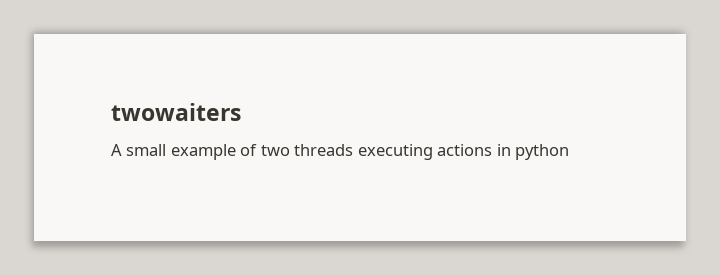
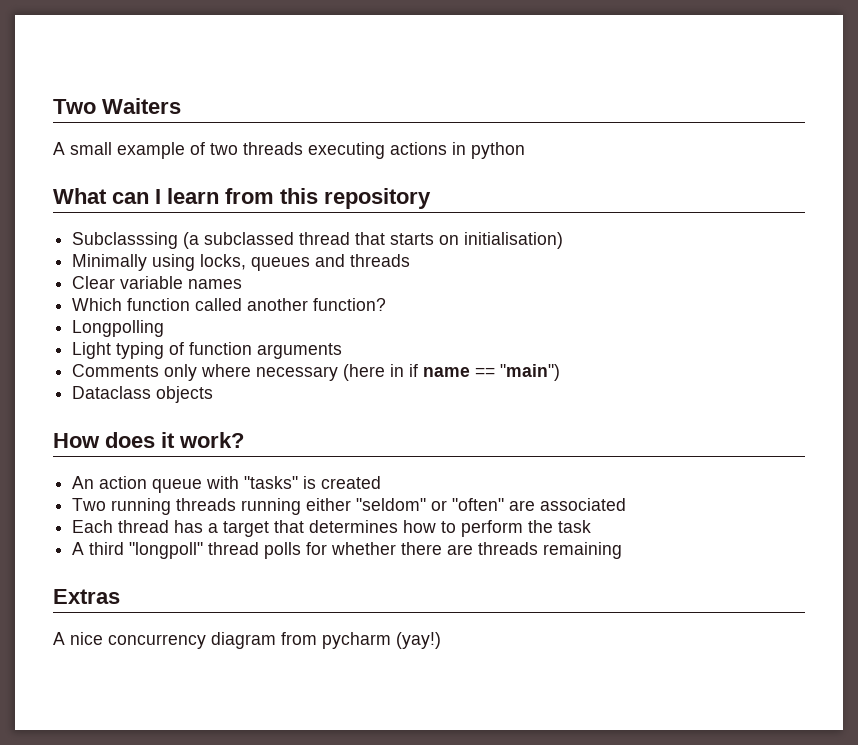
- twowaiters
+ Two Waiters
+ What can I learn from this repository
+ Subclasssing (a subclassed thread that starts on initialisation)
+ Minimally using locks, queues and threads
+ Clear variable names
+ Which function called another function?
+ Longpolling
+ Light typing of function arguments
+ Comments only where necessary (here in if name == "main")
+ Dataclass objects
+ How does it work?
+ An action queue with "tasks" is created
+ Two running threads running either "seldom" or "often" are associated
+ Each thread has a target that determines how to perform the task
+ A third "longpoll" thread polls for whether there are threads remaining
+ Extras
+ A nice concurrency diagram from pycharm (yay!)

